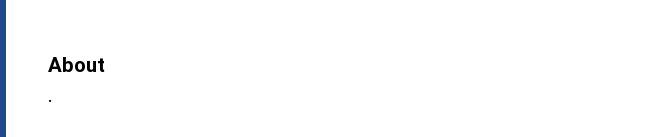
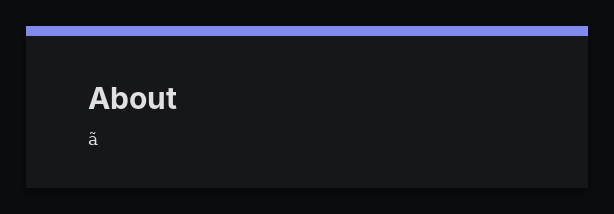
- .
+ ã

